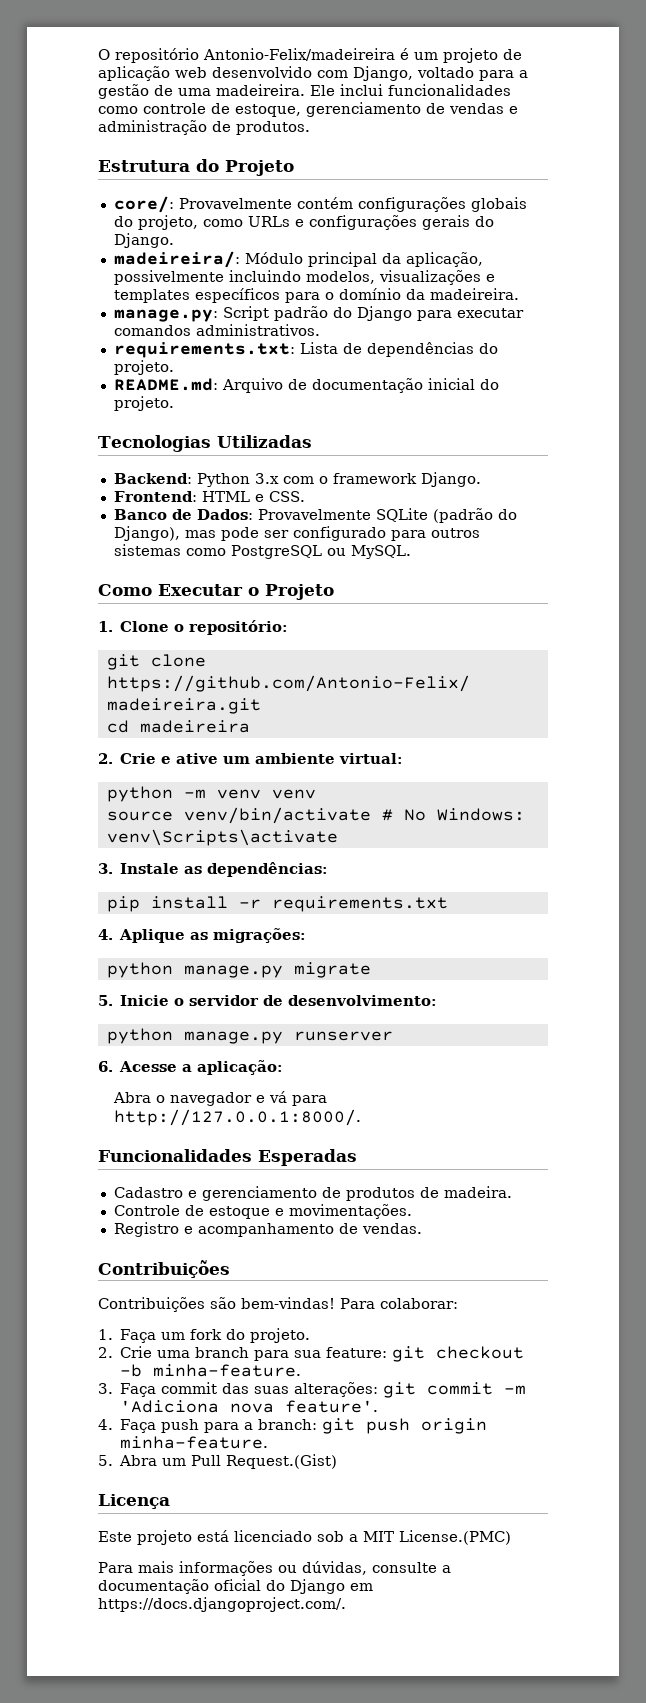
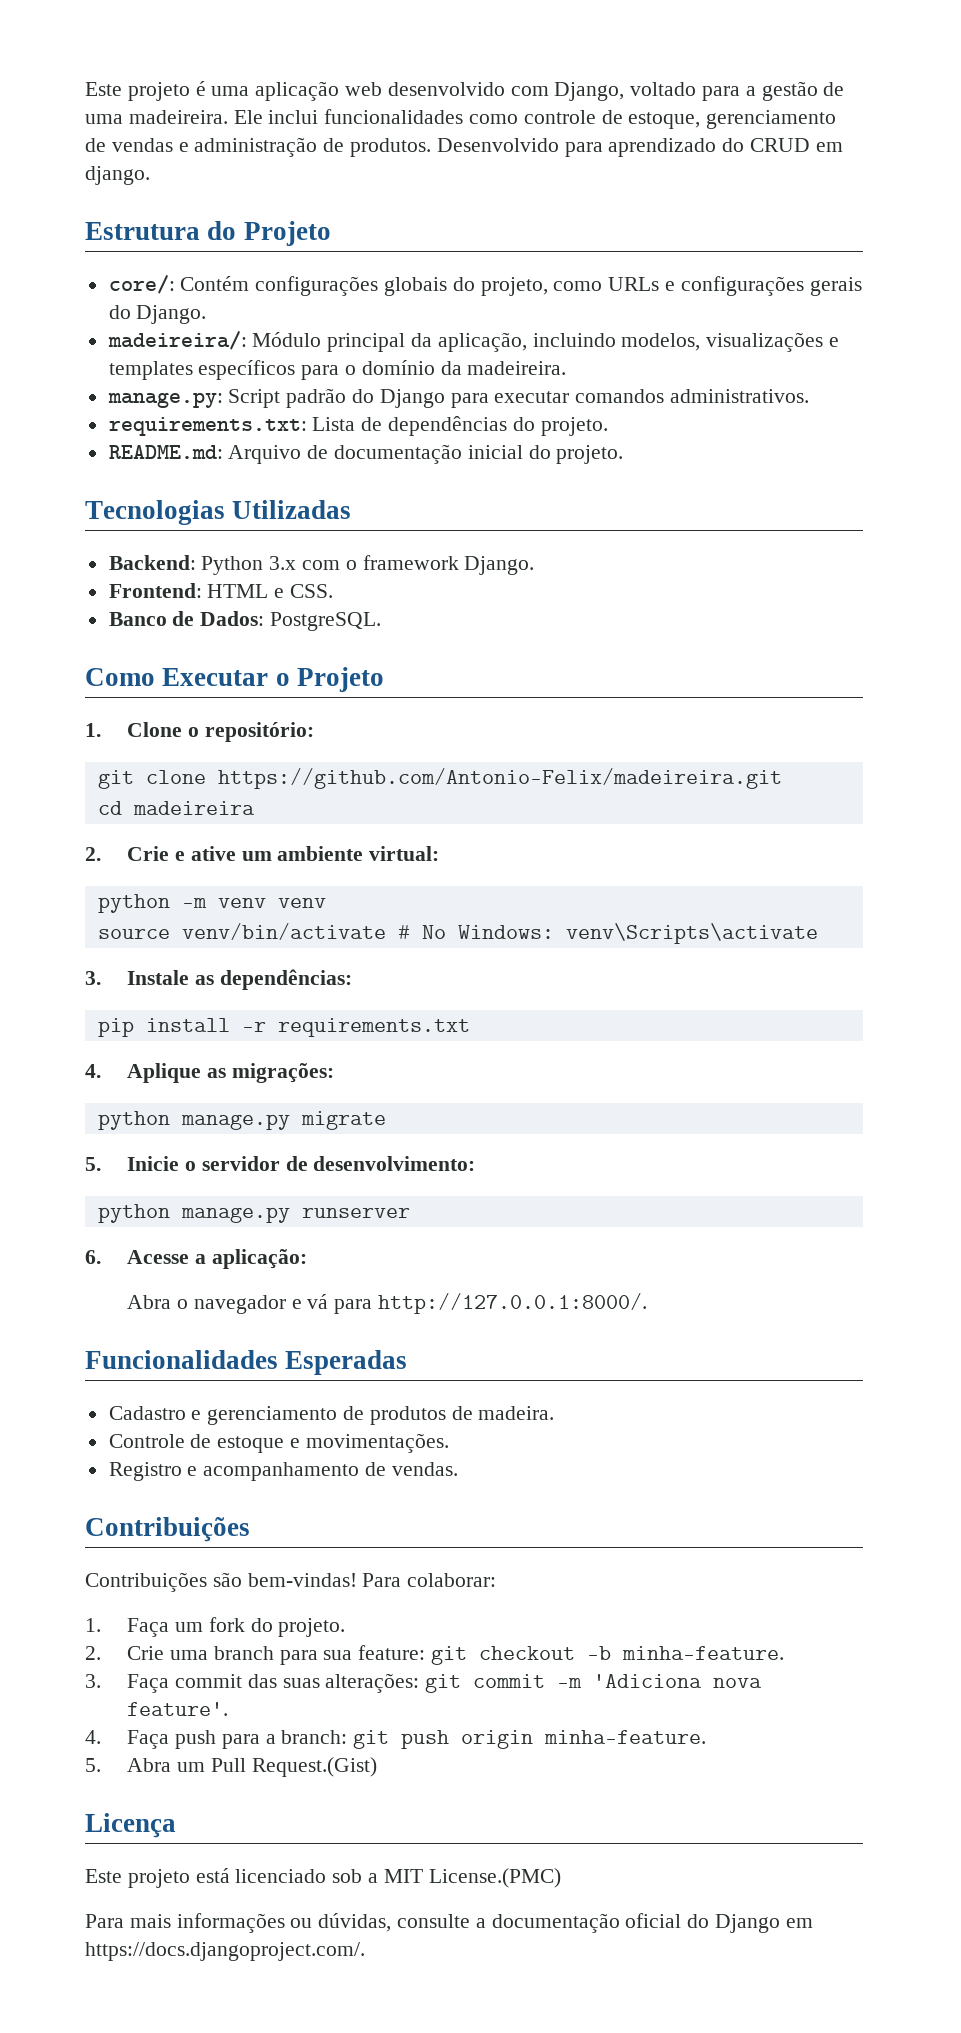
- O repositório Antonio-Felix/madeireira é um projeto de aplicação web desenvolvido com Django, voltado para a gestão de uma madeireira.
+ Este projeto é uma aplicação web desenvolvido com Django, voltado para a gestão de uma madeireira.
+ Desenvolvido para aprendizado do CRUD em django.
- core/: Provavelmente contém configurações globais do projeto, como URLs e configurações gerais do Django.
+ core/: Contém configurações globais do projeto, como URLs e configurações gerais do Django.
- madeireira/: Módulo principal da aplicação, possivelmente incluindo modelos, visualizações e templates específicos para o domínio da madeireira.
+ madeireira/: Módulo principal da aplicação, incluindo modelos, visualizações e templates específicos para o domínio da madeireira.
- Banco de Dados: Provavelmente SQLite (padrão do Django), mas pode ser configurado para outros sistemas como PostgreSQL ou MySQL.
+ Banco de Dados: PostgreSQL.

